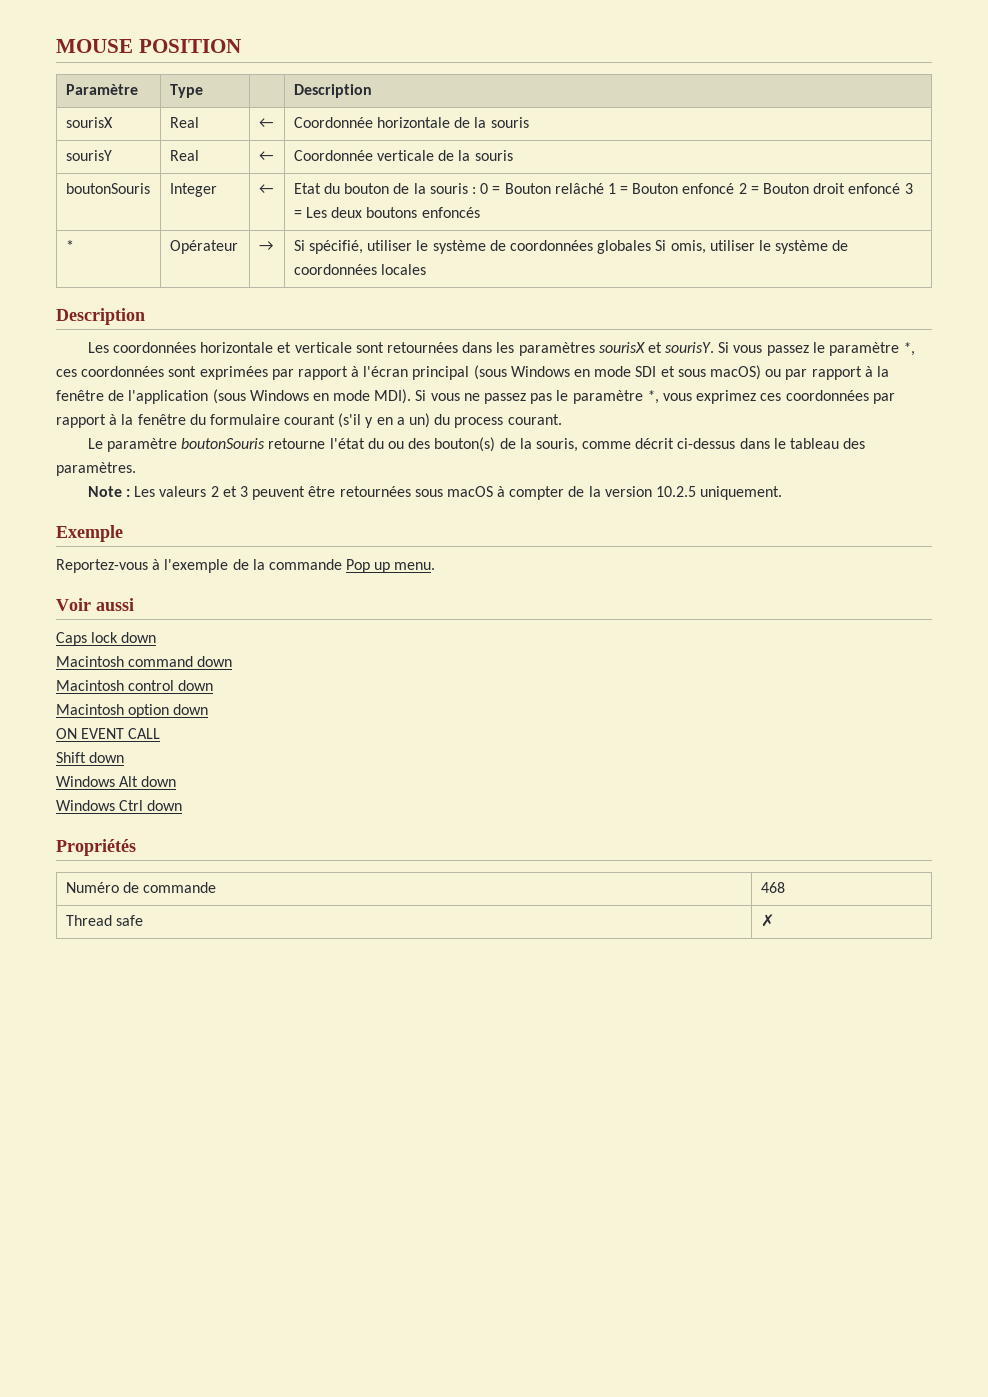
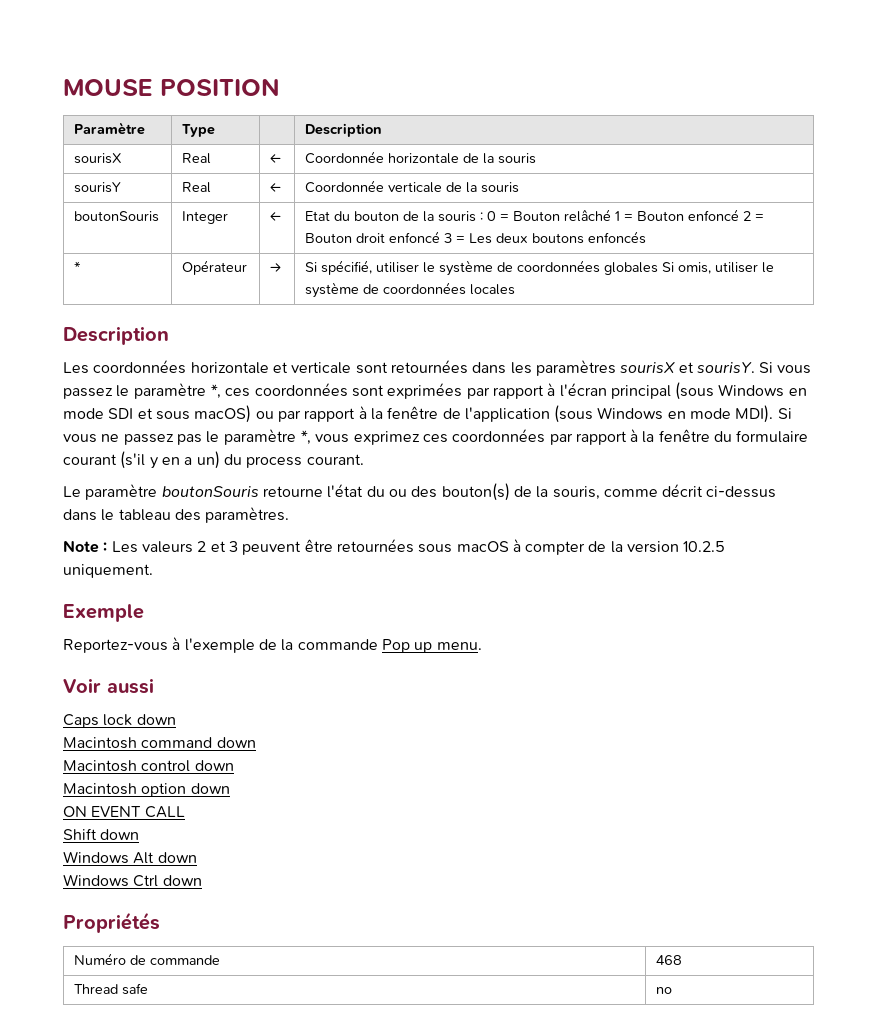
- Thread safe | ✗
+ Thread safe | no

